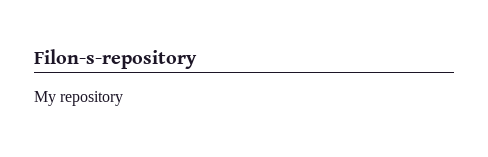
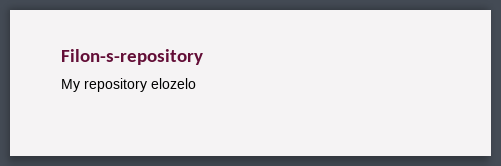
- My repository
+ My repository elozelo

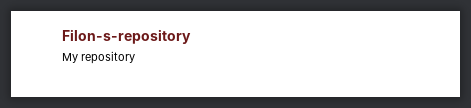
- My repository elozelo
+ My repository

